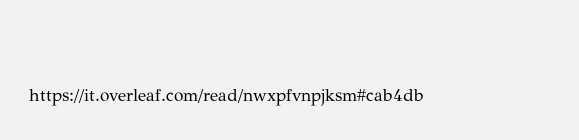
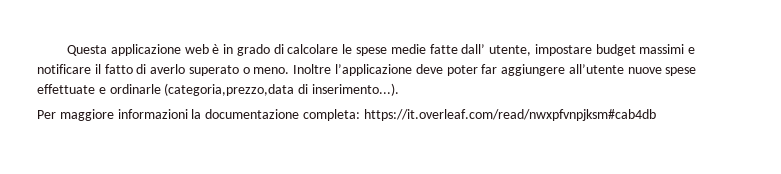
- https://it.overleaf.com/read/nwxpfvnpjksm#cab4db
+ Questa applicazione web è in grado di calcolare le spese medie fatte dall’ utente, impostare budget massimi e notificare il fatto di averlo superato o meno. Inoltre l’applicazione deve poter far aggiungere all’utente nuove spese effettuate e ordinarle (categoria,prezzo,data di inserimento...).
+ Per maggiore informazioni la documentazione completa: https://it.overleaf.com/read/nwxpfvnpjksm#cab4db

